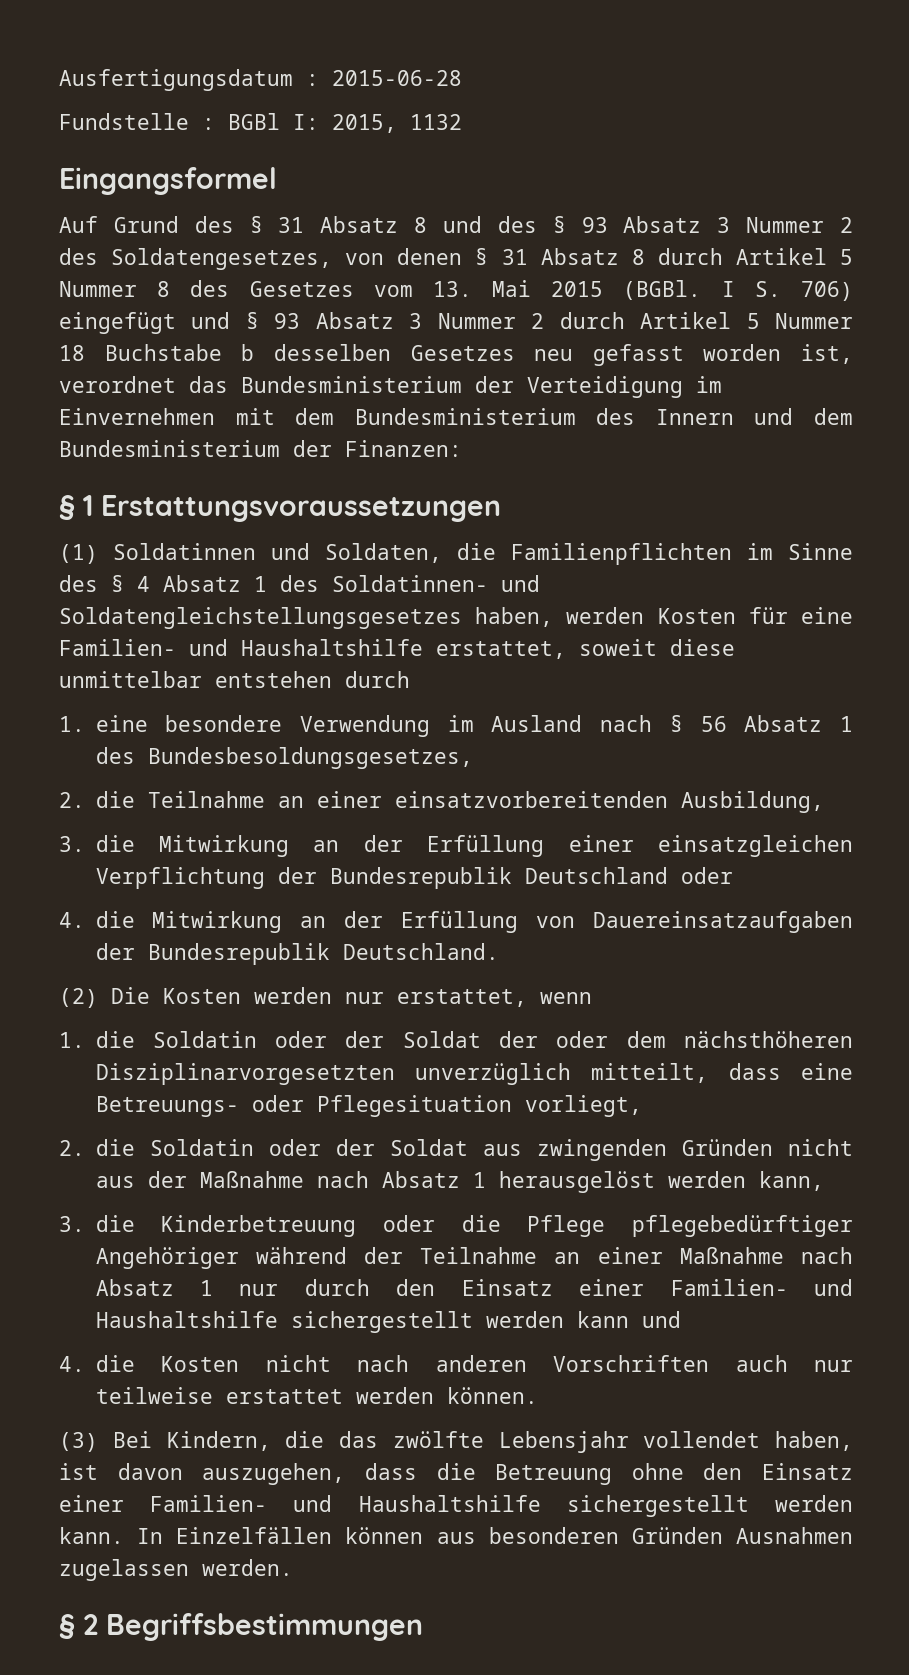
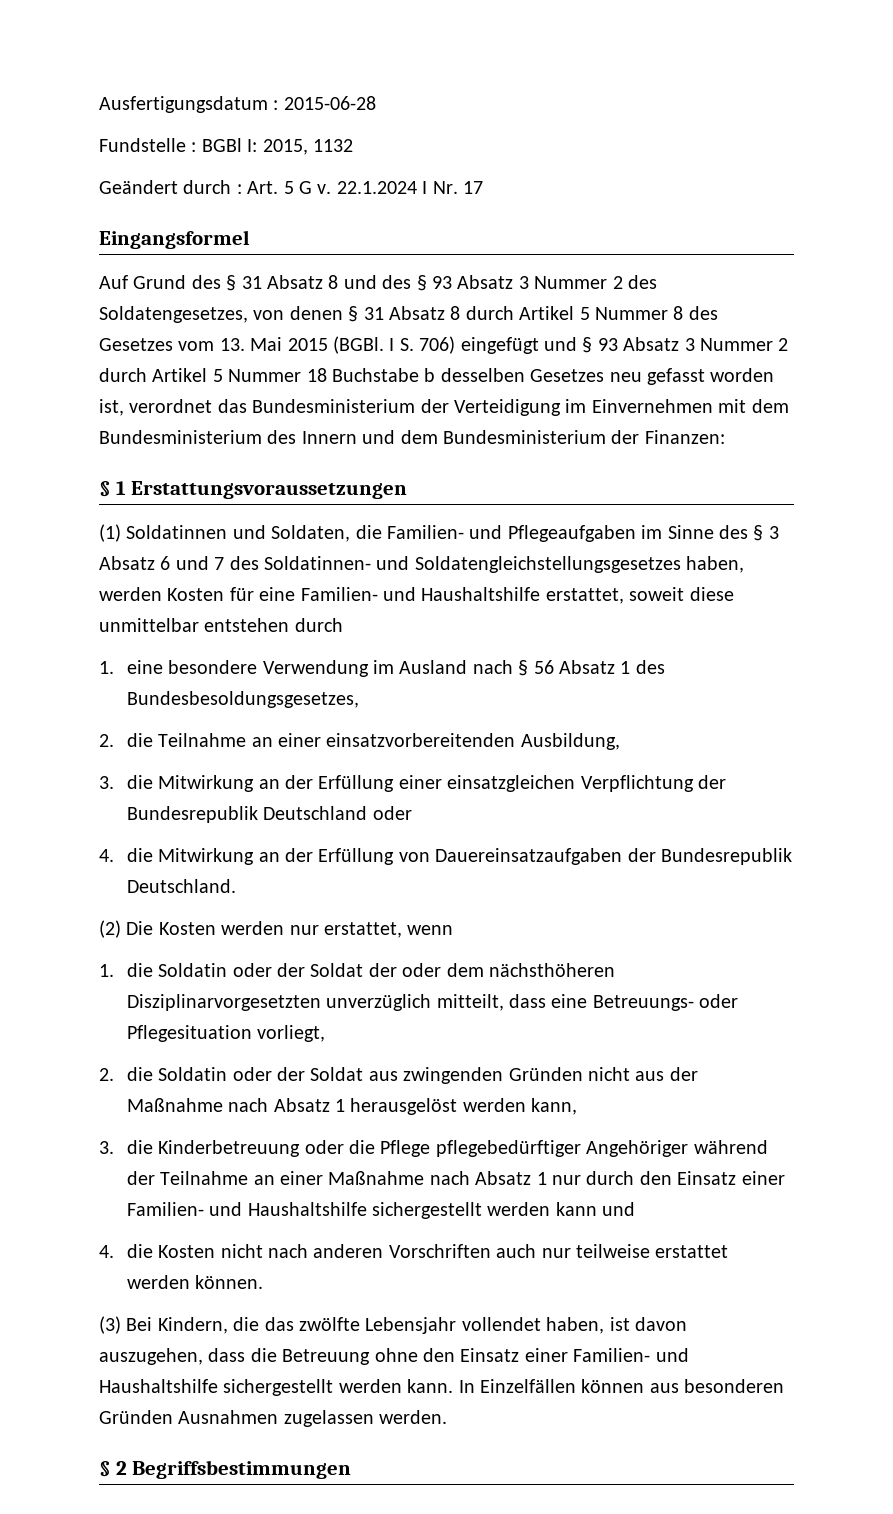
+ Geändert durch : Art. 5 G v. 22.1.2024 I Nr. 17
- (1) Soldatinnen und Soldaten, die Familienpflichten im Sinne des § 4 Absatz 1 des Soldatinnen- und Soldatengleichstellungsgesetzes haben, werden Kosten für eine Familien- und Haushaltshilfe erstattet, soweit diese unmittelbar entstehen durch
+ (1) Soldatinnen und Soldaten, die Familien- und Pflegeaufgaben im Sinne des § 3 Absatz 6 und 7 des Soldatinnen- und Soldatengleichstellungsgesetzes haben, werden Kosten für eine Familien- und Haushaltshilfe erstattet, soweit diese unmittelbar entstehen durch

